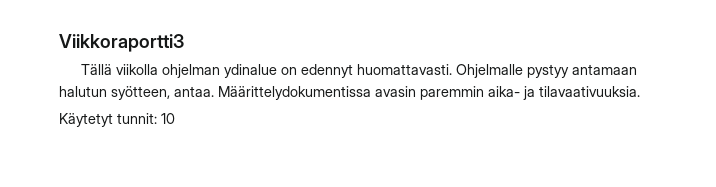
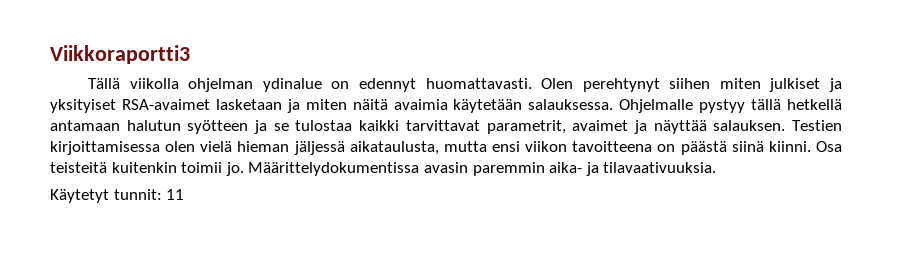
- Ohjelmalle pystyy antamaan halutun syötteen, antaa.
+ Olen perehtynyt siihen miten julkiset ja yksityiset RSA-avaimet lasketaan ja miten näitä avaimia käytetään salauksessa. Ohjelmalle pystyy tällä hetkellä antamaan halutun syötteen ja se tulostaa kaikki tarvittavat parametrit, avaimet ja näyttää salauksen. Testien kirjoittamisessa olen vielä hieman jäljessä aikataulusta, mutta ensi viikon tavoitteena on päästä siinä kiinni. Osa teisteitä kuitenkin toimii jo.
- Käytetyt tunnit: 10
+ Käytetyt tunnit: 11

